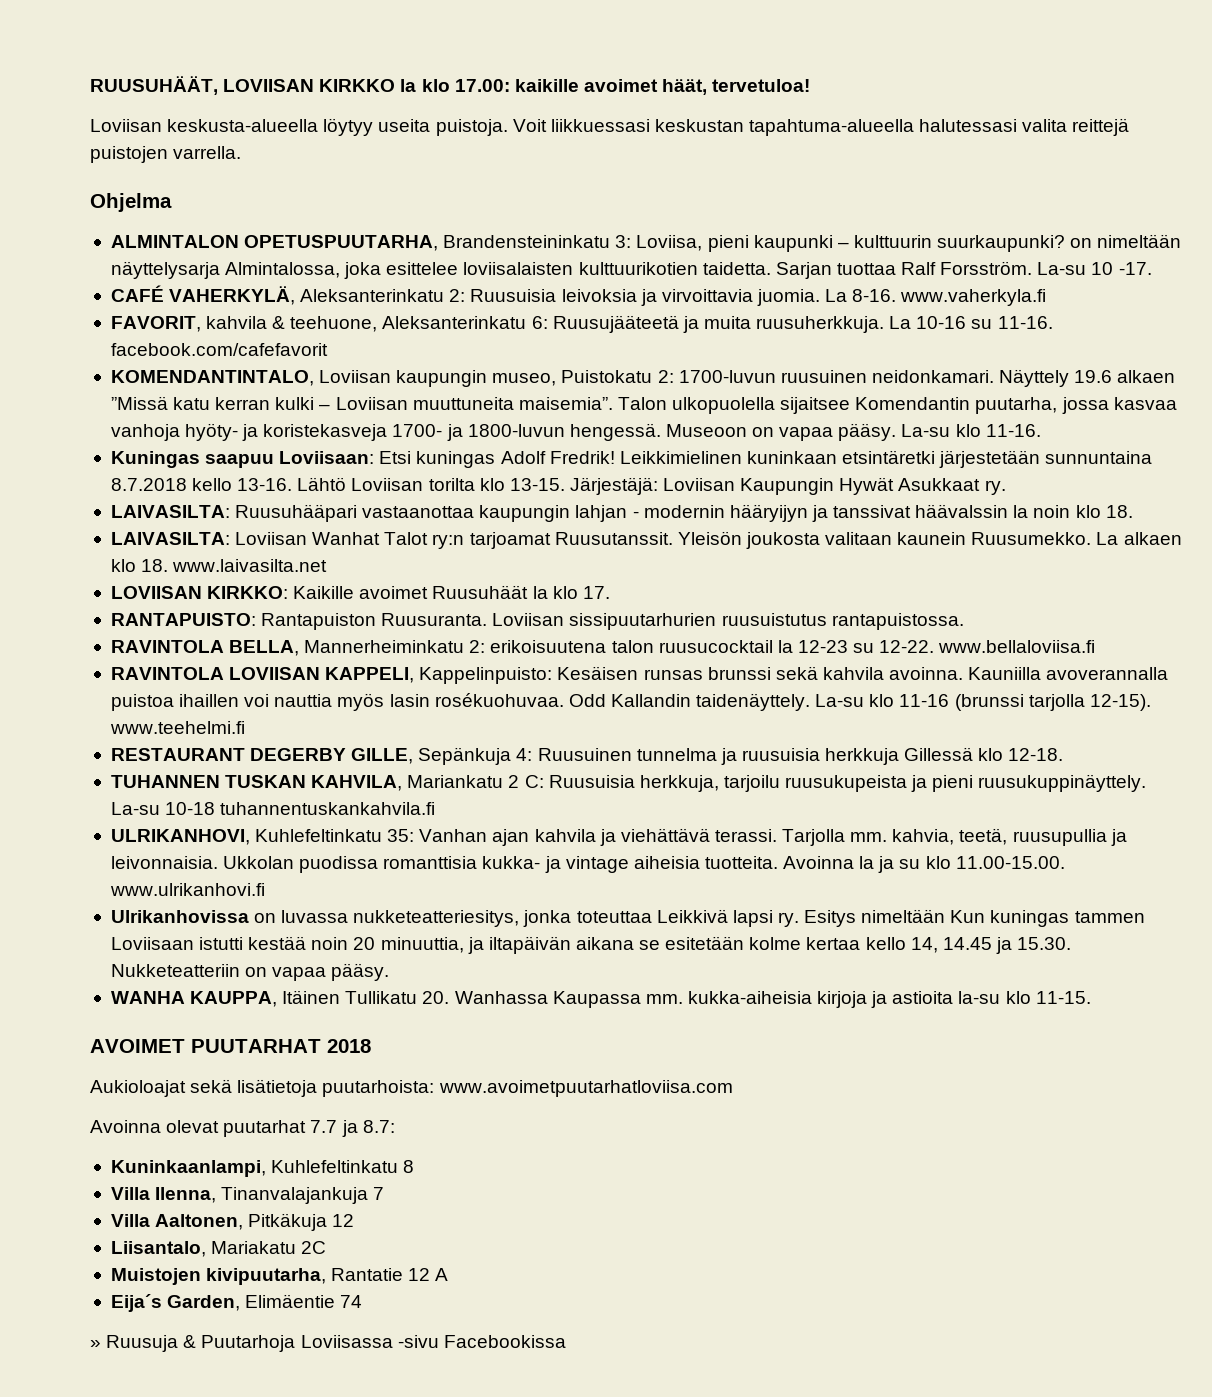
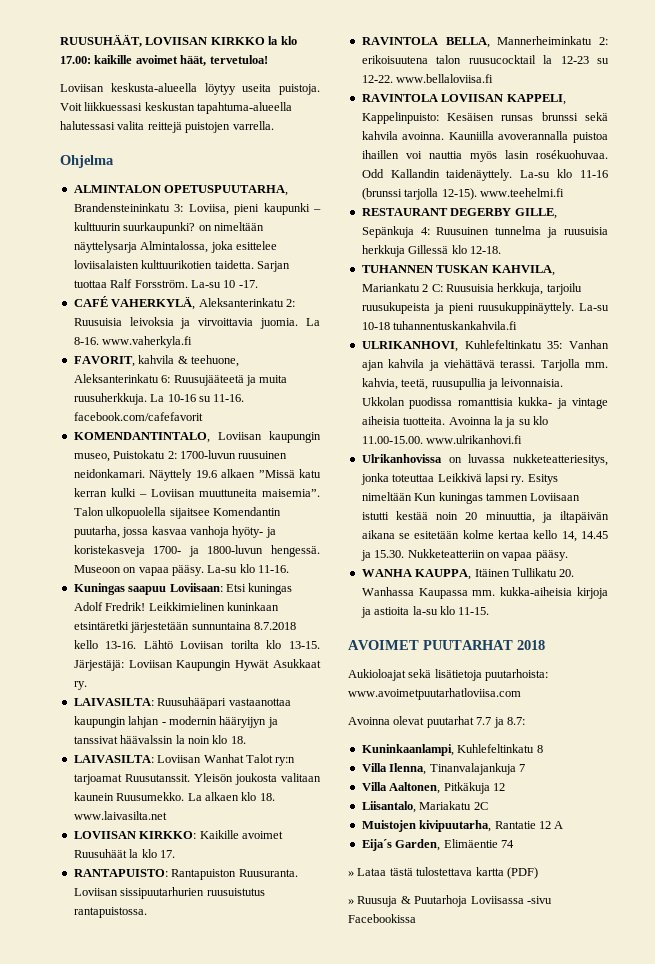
+ » Lataa tästä tulostettava kartta (PDF)

